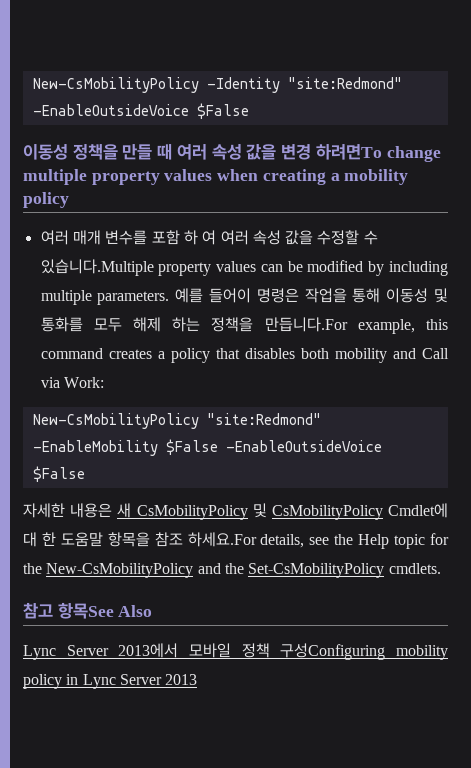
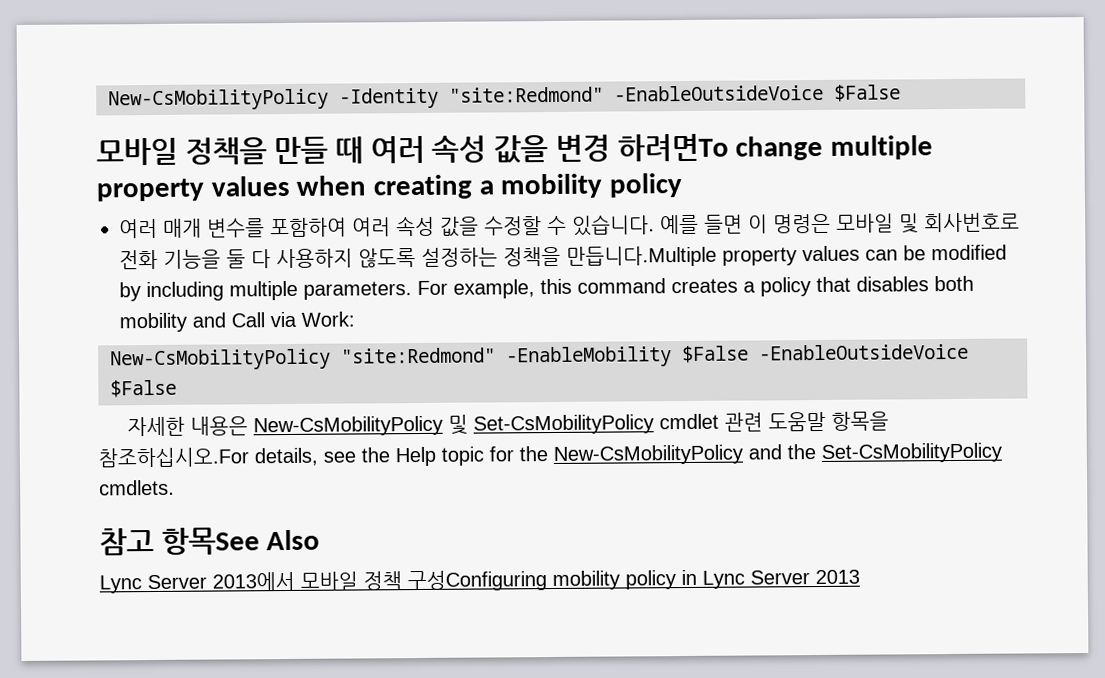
- 이동성 정책을 만들 때 여러 속성 값을 변경 하려면To change multiple property values when creating a mobility policy
+ 모바일 정책을 만들 때 여러 속성 값을 변경 하려면To change multiple property values when creating a mobility policy
- 여러 매개 변수를 포함 하 여 여러 속성 값을 수정할 수 있습니다.Multiple property values can be modified by including multiple parameters.
+ 여러 매개 변수를 포함하여 여러 속성 값을 수정할 수 있습니다. 예를 들면 이 명령은 모바일 및 회사번호로 전화 기능을 둘 다 사용하지 않도록 설정하는 정책을 만듭니다.Multiple property values can be modified by including multiple parameters.
- 예를 들어이 명령은 작업을 통해 이동성 및 통화를 모두 해제 하는 정책을 만듭니다.For example, this command creates a policy that disables both mobility and Call via Work:
+ For example, this command creates a policy that disables both mobility and Call via Work:
- 자세한 내용은 새 CsMobilityPolicy 및 CsMobilityPolicy Cmdlet에 대 한 도움말 항목을 참조 하세요.For details, see the Help topic for the New-CsMobilityPolicy and the Set-CsMobilityPolicy cmdlets.
+ 자세한 내용은 New-CsMobilityPolicy 및 Set-CsMobilityPolicy cmdlet 관련 도움말 항목을 참조하십시오.For details, see the Help topic for the New-CsMobilityPolicy and the Set-CsMobilityPolicy cmdlets.

